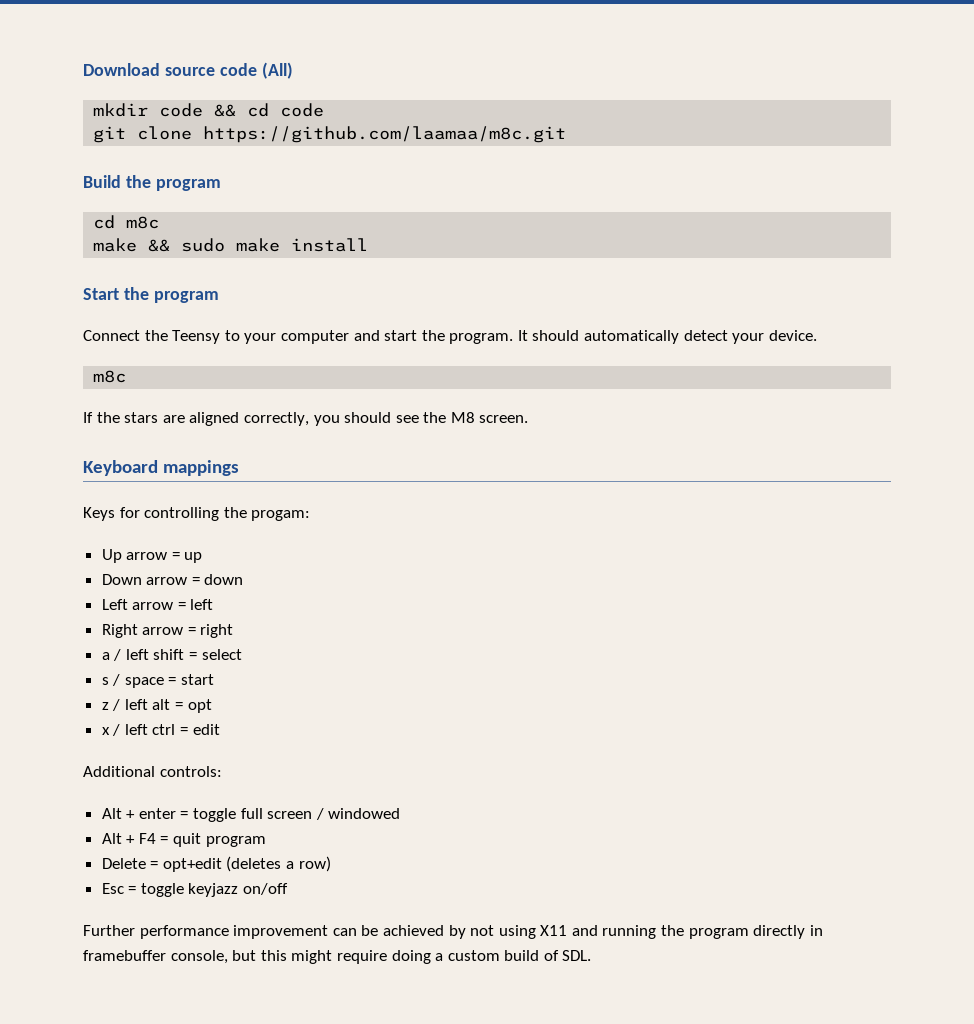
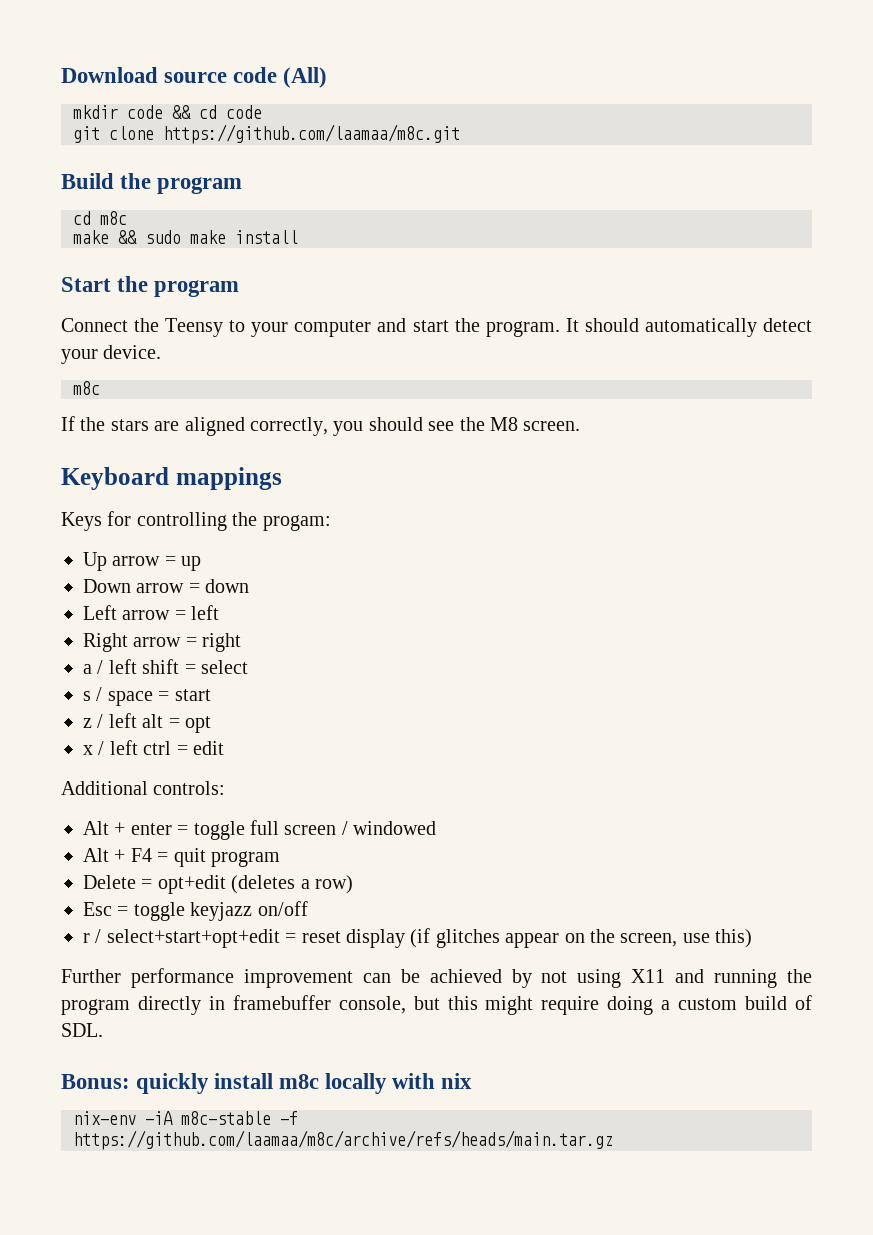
+ r / select+start+opt+edit = reset display (if glitches appear on the screen, use this)
+ Bonus: quickly install m8c locally with nix
+ nix-env -iA m8c-stable -f https://github.com/laamaa/m8c/archive/refs/heads/main.tar.gz

